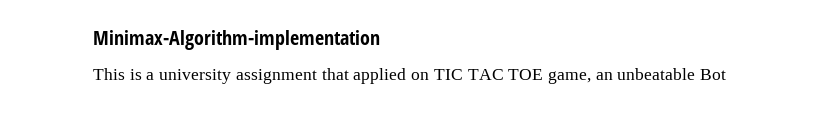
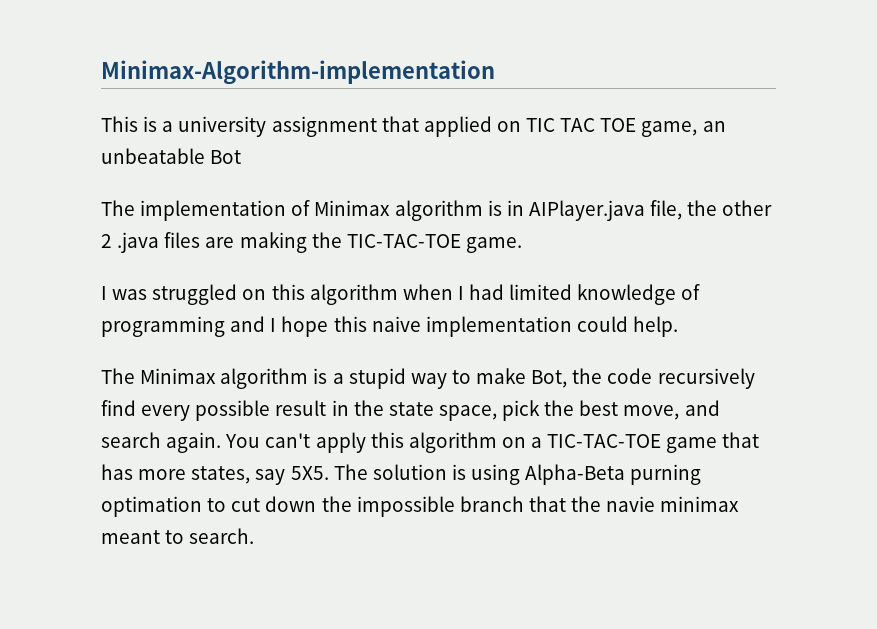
+ The implementation of Minimax algorithm is in AIPlayer.java file, the other 2 .java files are making the TIC-TAC-TOE game.
+ I was struggled on this algorithm when I had limited knowledge of programming and I hope this naive implementation could help.
+ The Minimax algorithm is a stupid way to make Bot, the code recursively find every possible result in the state space, pick the best move, and search again. You can't apply this algorithm on a TIC-TAC-TOE game that has more states, say 5X5. The solution is using Alpha-Beta purning optimation to cut down the impossible branch that the navie minimax meant to search.

